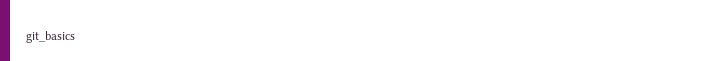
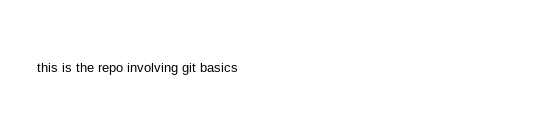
- git_basics
+ this is the repo involving git basics

